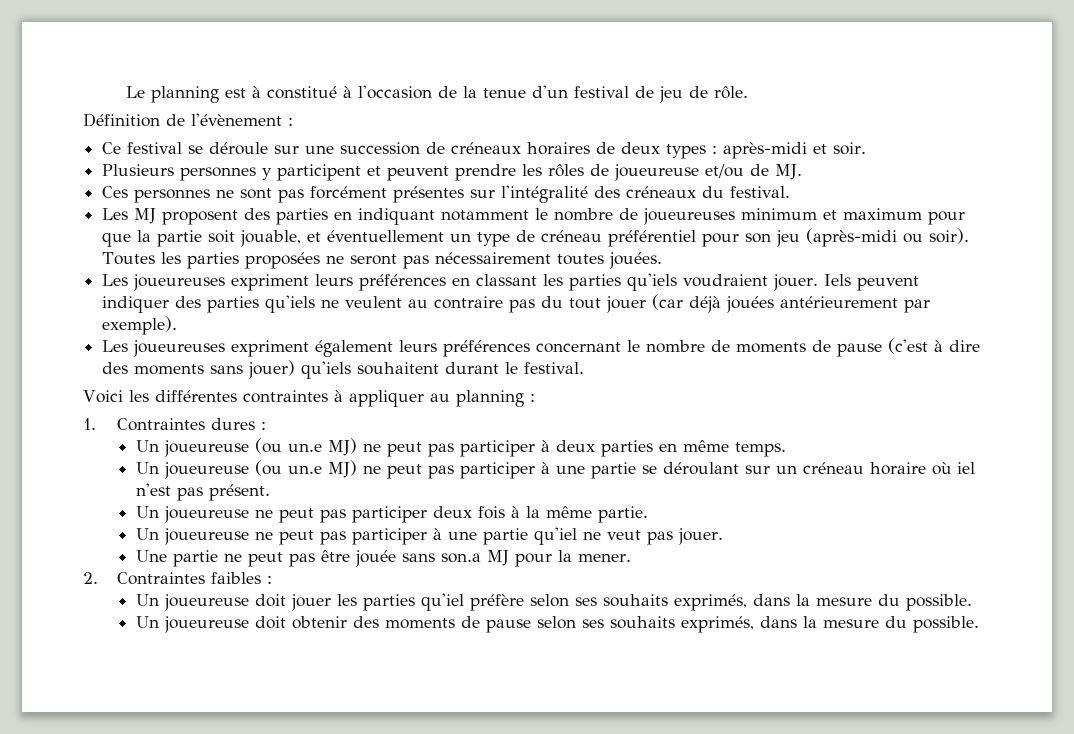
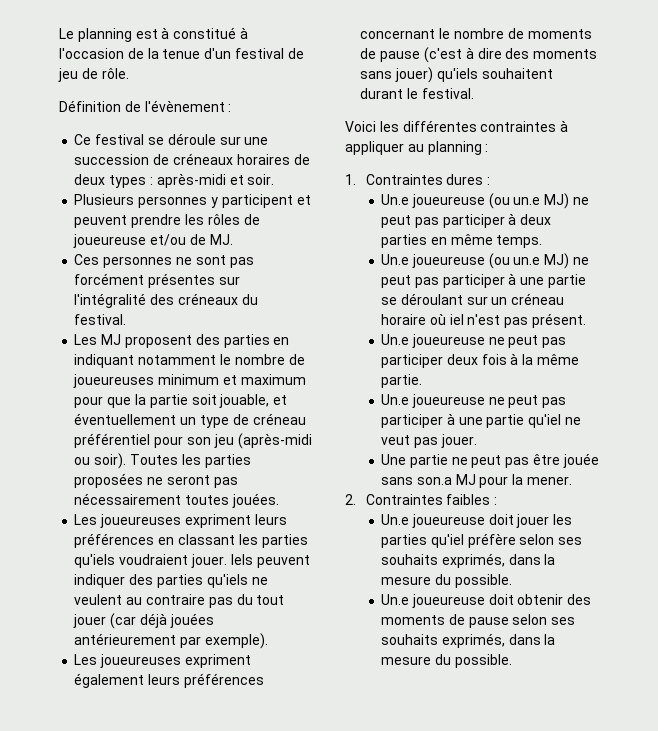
- Un joueureuse (ou un.e MJ) ne peut pas participer à deux parties en même temps.
+ Un.e joueureuse (ou un.e MJ) ne peut pas participer à deux parties en même temps.
- Un joueureuse (ou un.e MJ) ne peut pas participer à une partie se déroulant sur un créneau horaire où iel n'est pas présent.
+ Un.e joueureuse (ou un.e MJ) ne peut pas participer à une partie se déroulant sur un créneau horaire où iel n'est pas présent.
- Un joueureuse ne peut pas participer deux fois à la même partie.
+ Un.e joueureuse ne peut pas participer deux fois à la même partie.
- Un joueureuse ne peut pas participer à une partie qu'iel ne veut pas jouer.
+ Un.e joueureuse ne peut pas participer à une partie qu'iel ne veut pas jouer.
- Un joueureuse doit jouer les parties qu'iel préfère selon ses souhaits exprimés, dans la mesure du possible.
+ Un.e joueureuse doit jouer les parties qu'iel préfère selon ses souhaits exprimés, dans la mesure du possible.
- Un joueureuse doit obtenir des moments de pause selon ses souhaits exprimés, dans la mesure du possible.
+ Un.e joueureuse doit obtenir des moments de pause selon ses souhaits exprimés, dans la mesure du possible.

